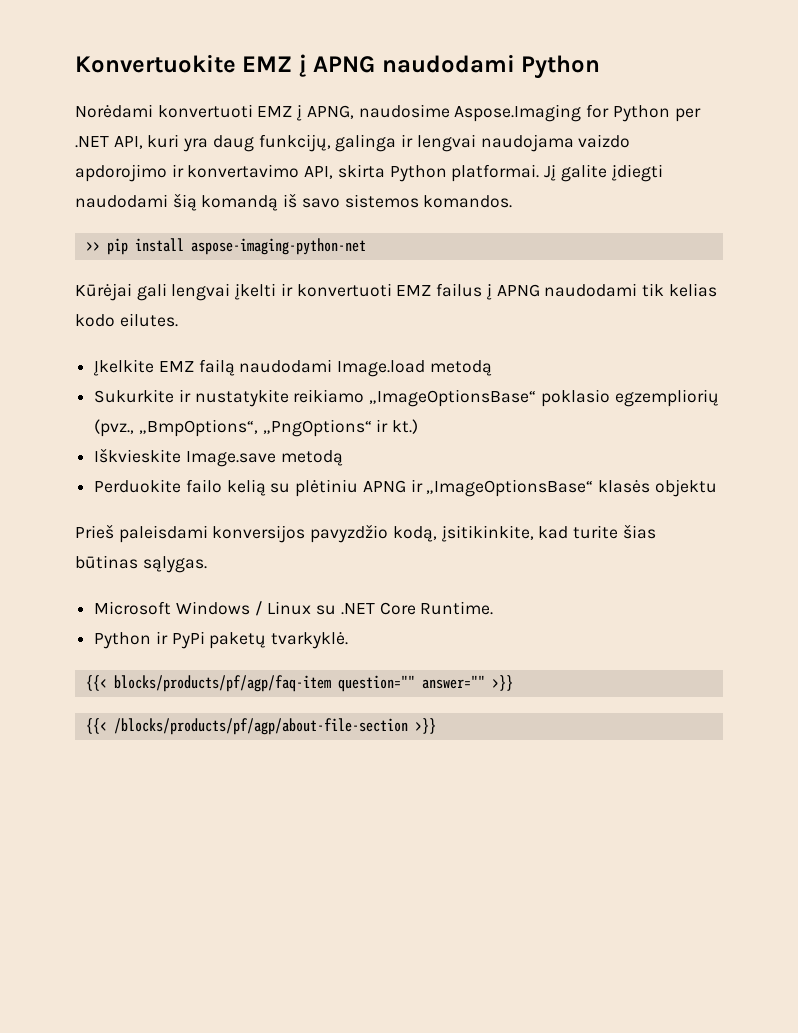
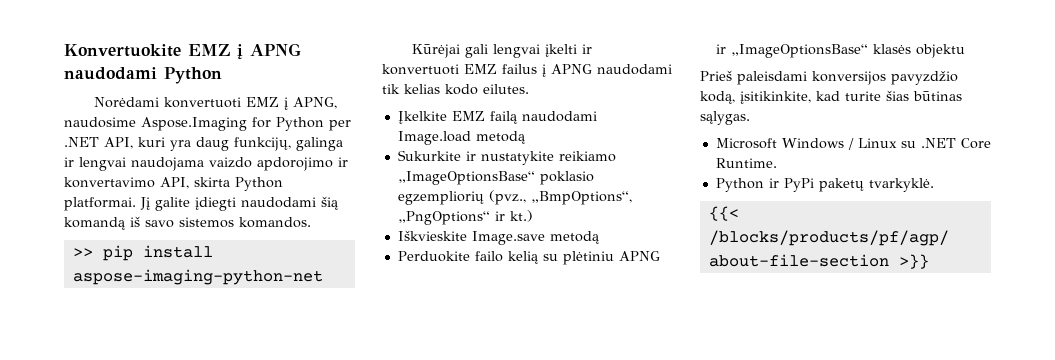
- {{< blocks/products/pf/agp/faq-item question="" answer="" >}}

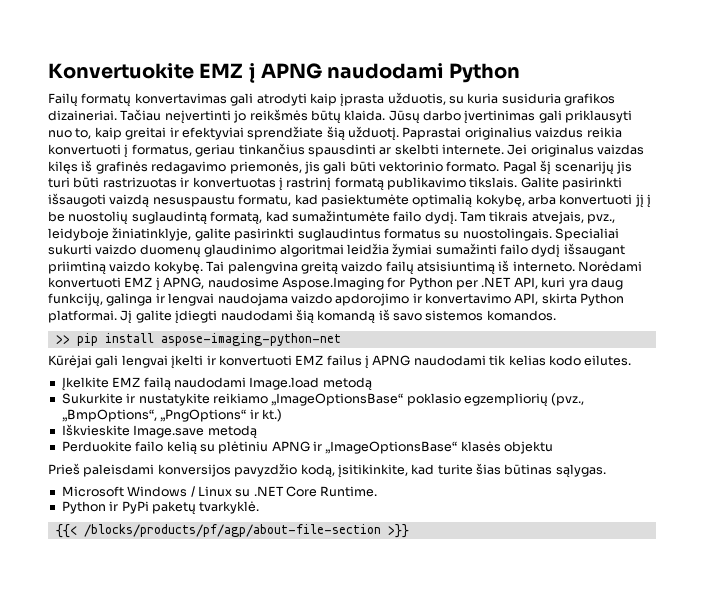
+ Failų formatų konvertavimas gali atrodyti kaip įprasta užduotis, su kuria susiduria grafikos dizaineriai. Tačiau neįvertinti jo reikšmės būtų klaida. Jūsų darbo įvertinimas gali priklausyti nuo to, kaip greitai ir efektyviai sprendžiate šią užduotį. Paprastai originalius vaizdus reikia konvertuoti į formatus, geriau tinkančius spausdinti ar skelbti internete. Jei originalus vaizdas kilęs iš grafinės redagavimo priemonės, jis gali būti vektorinio formato. Pagal šį scenarijų jis turi būti rastrizuotas ir konvertuotas į rastrinį formatą publikavimo tikslais. Galite pasirinkti išsaugoti vaizdą nesuspaustu formatu, kad pasiektumėte optimalią kokybę, arba konvertuoti jį į be nuostolių suglaudintą formatą, kad sumažintumėte failo dydį. Tam tikrais atvejais, pvz., leidyboje žiniatinklyje, galite pasirinkti suglaudintus formatus su nuostolingais. Specialiai sukurti vaizdo duomenų glaudinimo algoritmai leidžia žymiai sumažinti failo dydį išsaugant priimtiną vaizdo kokybę. Tai palengvina greitą vaizdo failų atsisiuntimą iš interneto.

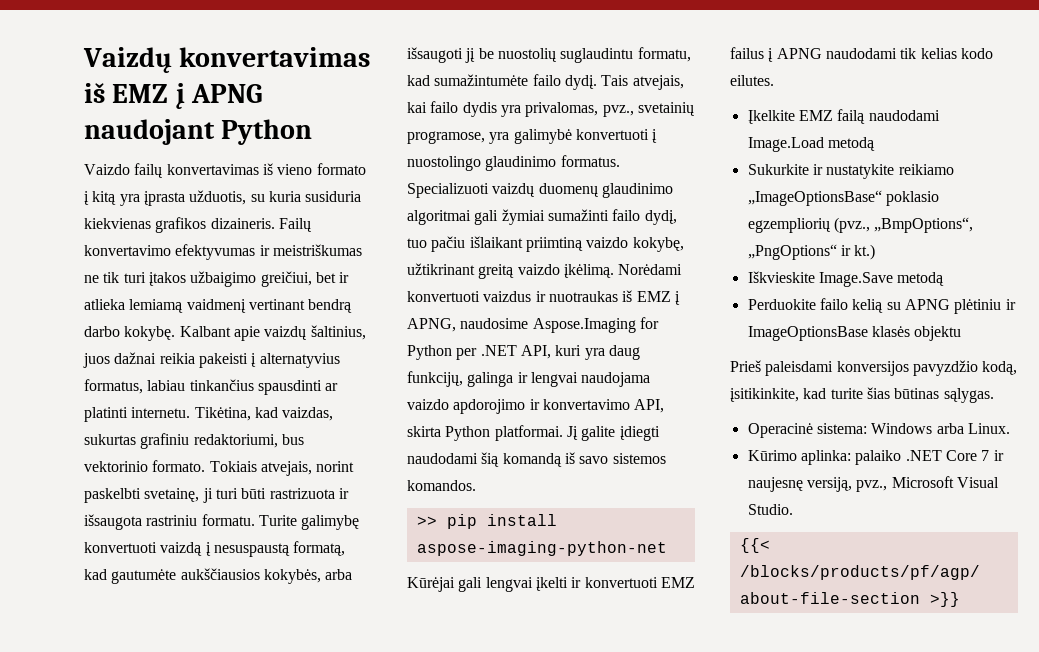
- Konvertuokite EMZ į APNG naudodami Python
+ Vaizdų konvertavimas iš EMZ į APNG naudojant Python
- Failų formatų konvertavimas gali atrodyti kaip įprasta užduotis, su kuria susiduria grafikos dizaineriai. Tačiau neįvertinti jo reikšmės būtų klaida. Jūsų darbo įvertinimas gali priklausyti nuo to, kaip greitai ir efektyviai sprendžiate šią užduotį. Paprastai originalius vaizdus reikia konvertuoti į formatus, geriau tinkančius spausdinti ar skelbti internete. Jei originalus vaizdas kilęs iš grafinės redagavimo priemonės, jis gali būti vektorinio formato. Pagal šį scenarijų jis turi būti rastrizuotas ir konvertuotas į rastrinį formatą publikavimo tikslais. Galite pasirinkti išsaugoti vaizdą nesuspaustu formatu, kad pasiektumėte optimalią kokybę, arba konvertuoti jį į be nuostolių suglaudintą formatą, kad sumažintumėte failo dydį. Tam tikrais atvejais, pvz., leidyboje žiniatinklyje, galite pasirinkti suglaudintus formatus su nuostolingais. Specialiai sukurti vaizdo duomenų glaudinimo algoritmai leidžia žymiai sumažinti failo dydį išsaugant priimtiną vaizdo kokybę. Tai palengvina greitą vaizdo failų atsisiuntimą iš interneto. Norėdami konvertuoti EMZ į APNG, naudosime Aspose.Imaging for Python per .NET API, kuri yra daug funkcijų, galinga ir lengvai naudojama vaizdo apdorojimo ir konvertavimo API, skirta Python platformai.
+ Vaizdo failų konvertavimas iš vieno formato į kitą yra įprasta užduotis, su kuria susiduria kiekvienas grafikos dizaineris. Failų konvertavimo efektyvumas ir meistriškumas ne tik turi įtakos užbaigimo greičiui, bet ir atlieka lemiamą vaidmenį vertinant bendrą darbo kokybę. Kalbant apie vaizdų šaltinius, juos dažnai reikia pakeisti į alternatyvius formatus, labiau tinkančius spausdinti ar platinti internetu. Tikėtina, kad vaizdas, sukurtas grafiniu redaktoriumi, bus vektorinio formato. Tokiais atvejais, norint paskelbti svetainę, ji turi būti rastrizuota ir išsaugota rastriniu formatu. Turite galimybę konvertuoti vaizdą į nesuspaustą formatą, kad gautumėte aukščiausios kokybės, arba išsaugoti jį be nuostolių suglaudintu formatu, kad sumažintumėte failo dydį. Tais atvejais, kai failo dydis yra privalomas, pvz., svetainių programose, yra galimybė konvertuoti į nuostolingo glaudinimo formatus. Specializuoti vaizdų duomenų glaudinimo algoritmai gali žymiai sumažinti failo dydį, tuo pačiu išlaikant priimtiną vaizdo kokybę, užtikrinant greitą vaizdo įkėlimą. Norėdami konvertuoti vaizdus ir nuotraukas iš EMZ į APNG, naudosime Aspose.Imaging for Python per .NET API, kuri yra daug funkcijų, galinga ir lengvai naudojama vaizdo apdorojimo ir konvertavimo API, skirta Python platformai.
- Įkelkite EMZ failą naudodami Image.load metodą
+ Įkelkite EMZ failą naudodami Image.Load metodą
- Iškvieskite Image.save metodą
+ Iškvieskite Image.Save metodą
- Perduokite failo kelią su plėtiniu APNG ir „ImageOptionsBase“ klasės objektu
+ Perduokite failo kelią su APNG plėtiniu ir ImageOptionsBase klasės objektu
- Microsoft Windows / Linux su .NET Core Runtime.
- Python ir PyPi paketų tvarkyklė.
+ Operacinė sistema: Windows arba Linux.
+ Kūrimo aplinka: palaiko .NET Core 7 ir naujesnę versiją, pvz., Microsoft Visual Studio.

